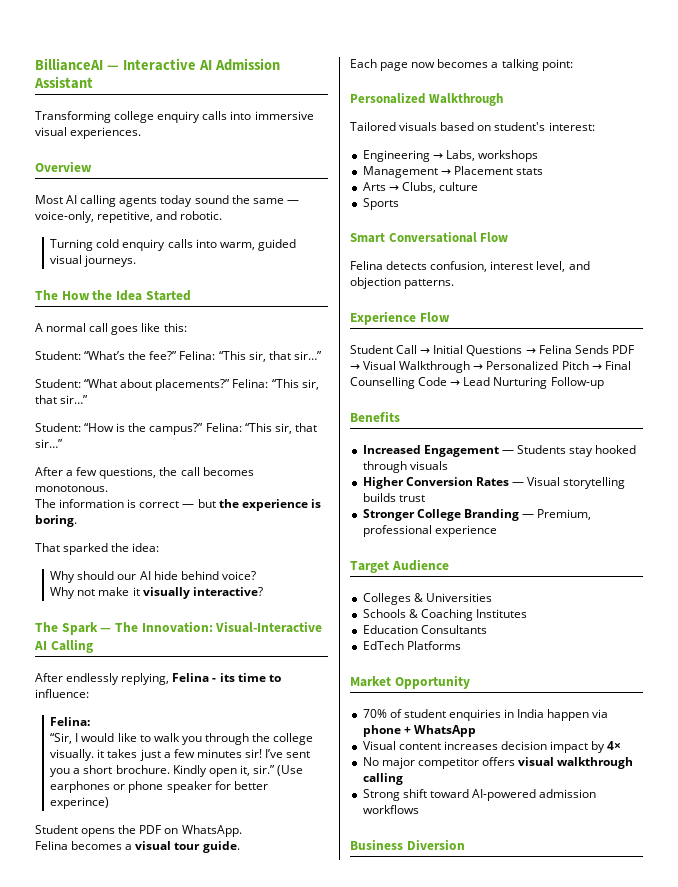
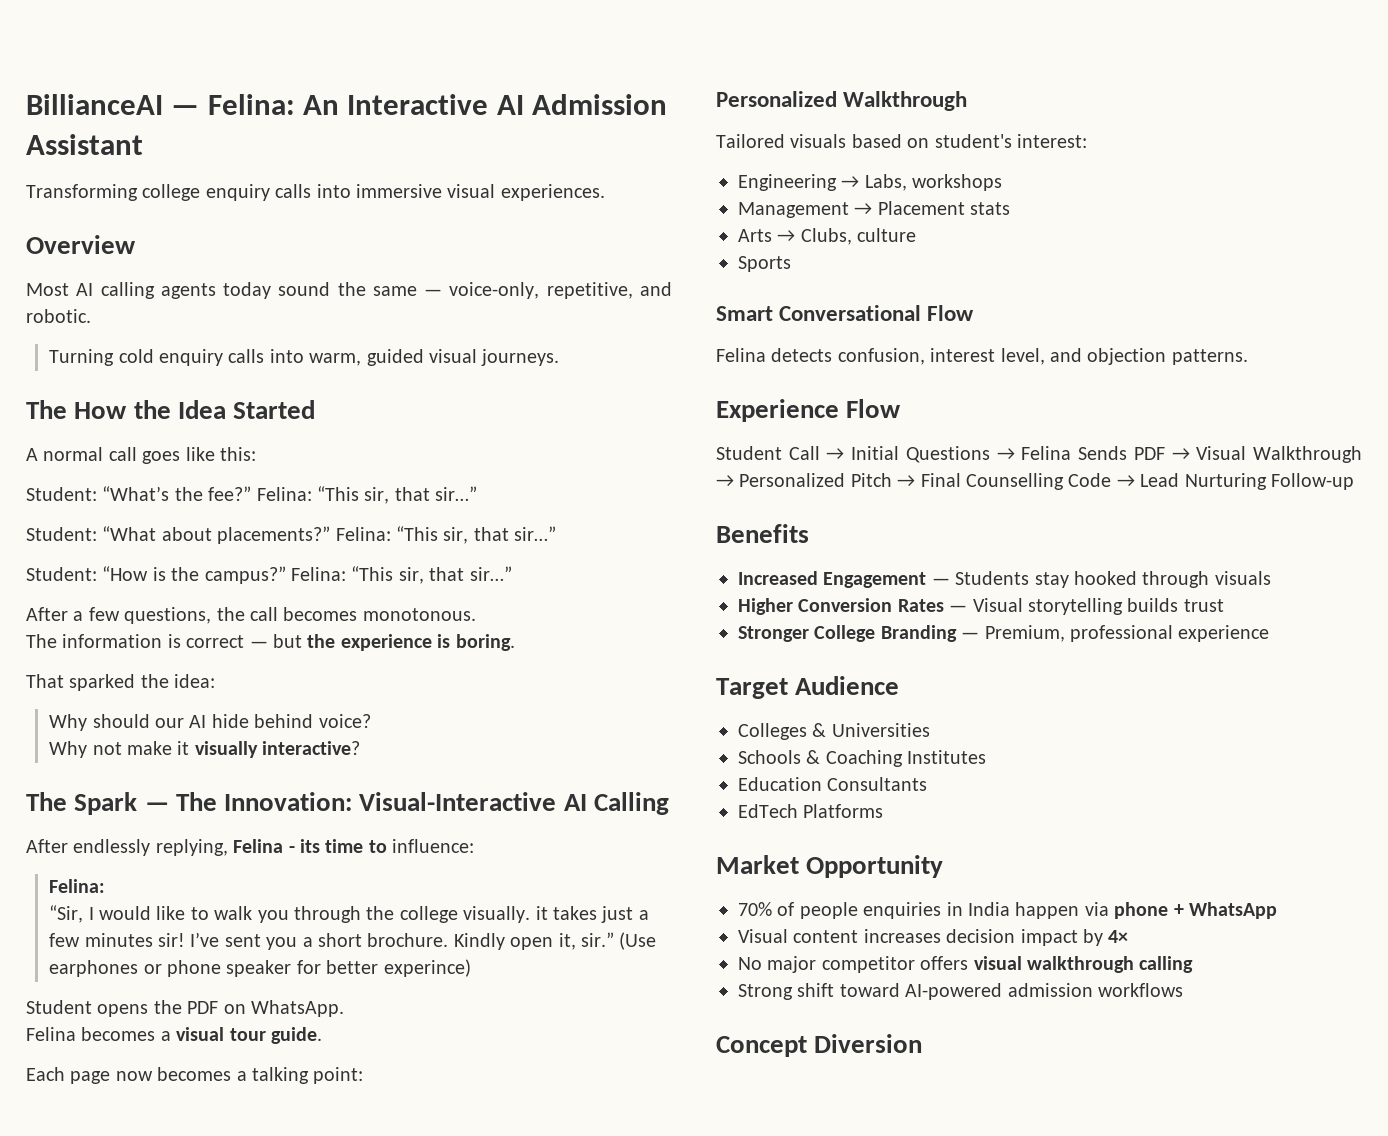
- BillianceAI — Interactive AI Admission Assistant
+ BillianceAI — Felina: An Interactive AI Admission Assistant
- 70% of student enquiries in India happen via phone + WhatsApp
+ 70% of people enquiries in India happen via phone + WhatsApp
- Business Diversion
+ Concept Diversion

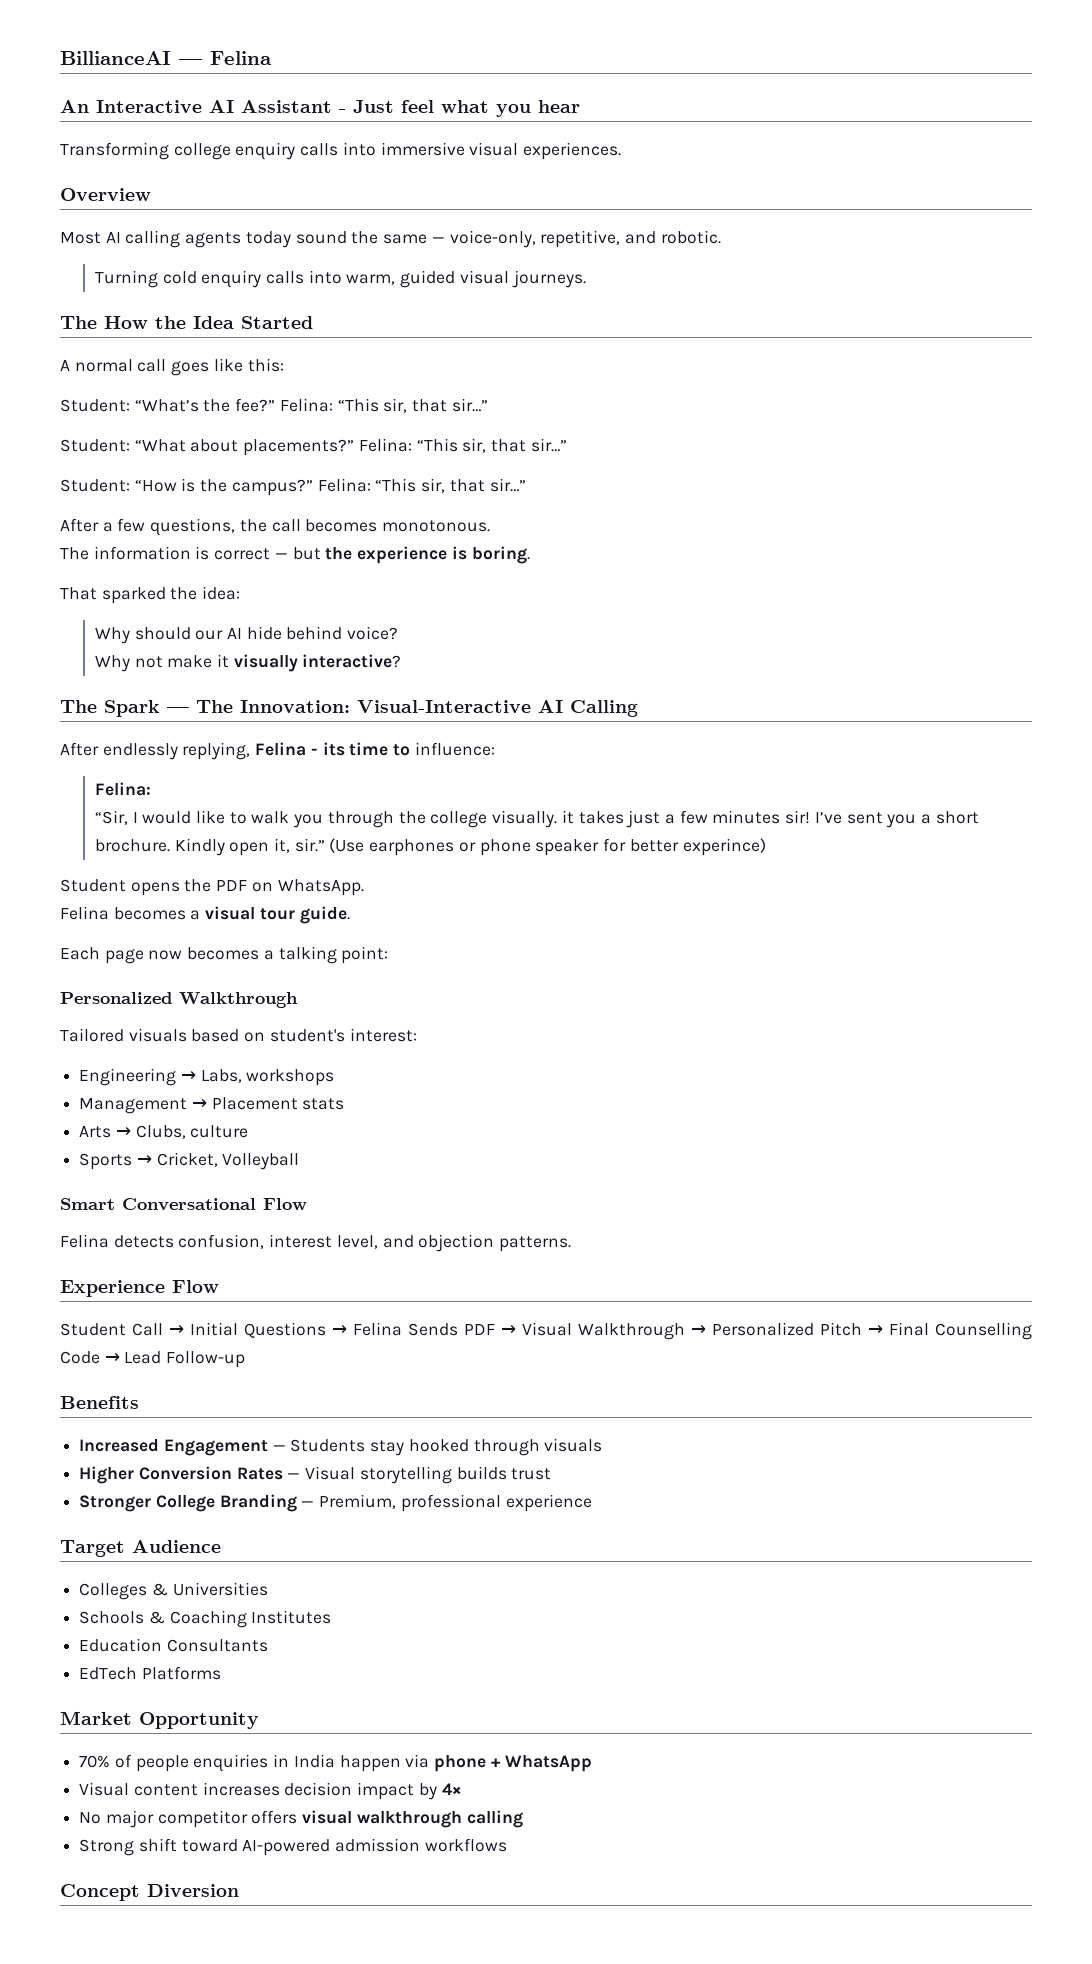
- BillianceAI — Felina: An Interactive AI Admission Assistant
+ BillianceAI — Felina
+ An Interactive AI Assistant - Just feel what you hear
- Sports
+ Sports → Cricket, Volleyball
- Student Call → Initial Questions → Felina Sends PDF → Visual Walkthrough → Personalized Pitch → Final Counselling Code → Lead Nurturing Follow-up
+ Student Call → Initial Questions → Felina Sends PDF → Visual Walkthrough → Personalized Pitch → Final Counselling Code → Lead Follow-up

